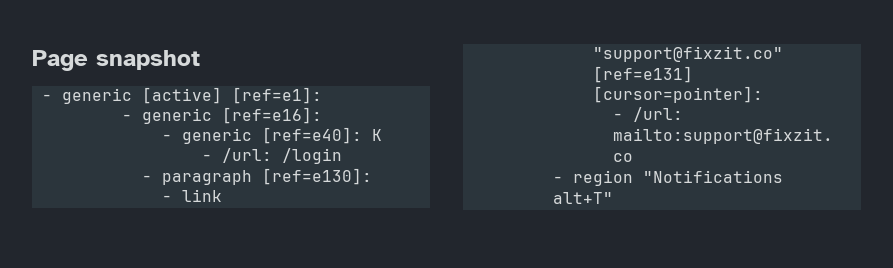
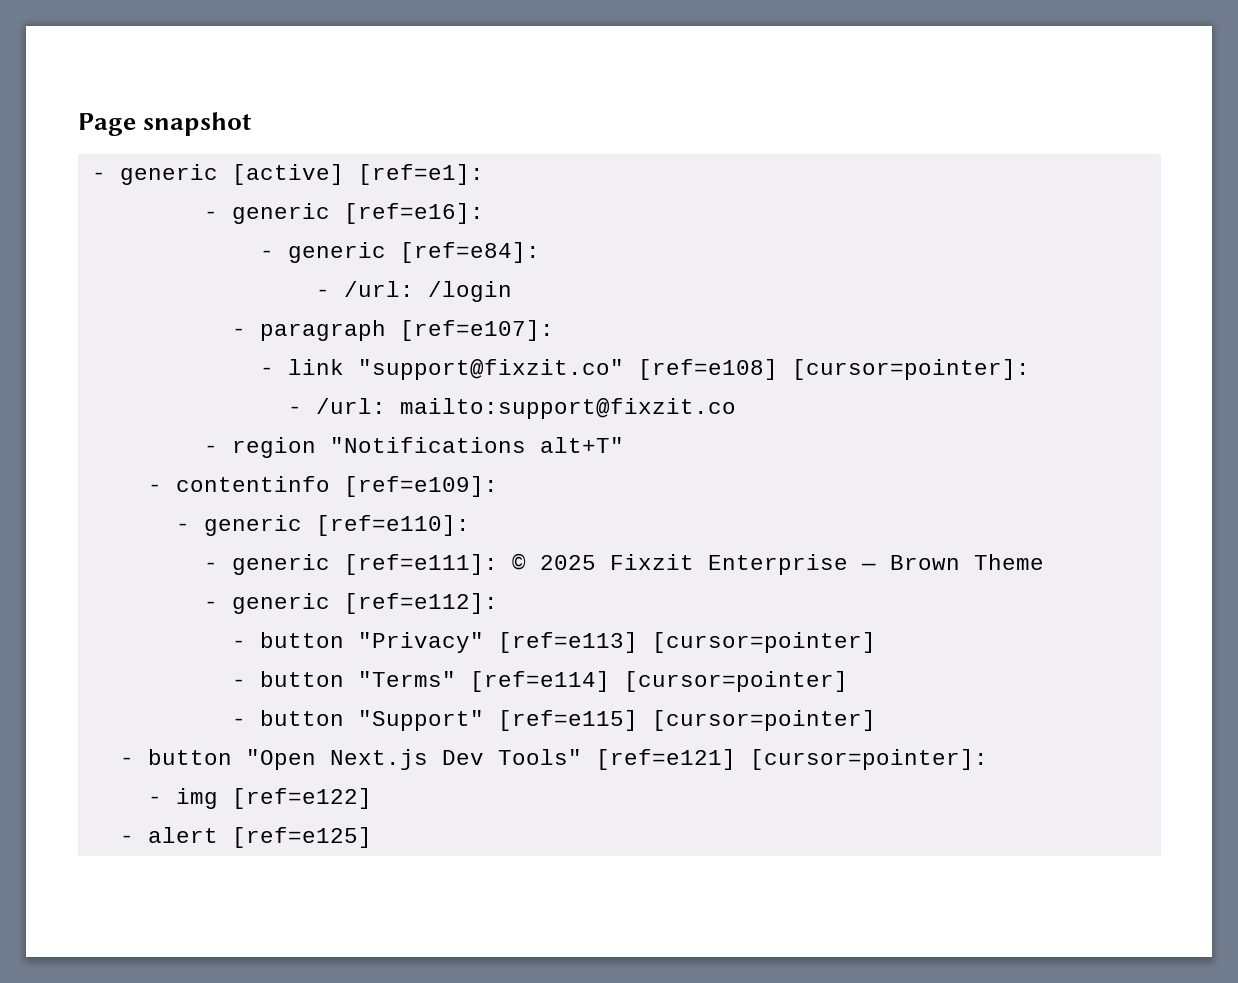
- - generic [ref=e40]: K
+ - generic [ref=e84]:
- - paragraph [ref=e130]:
+ - paragraph [ref=e107]:
- - link "support@fixzit.co" [ref=e131] [cursor=pointer]:
+ - link "support@fixzit.co" [ref=e108] [cursor=pointer]:
+ - contentinfo [ref=e109]:
+ - generic [ref=e110]:
+ - generic [ref=e111]: © 2025 Fixzit Enterprise — Brown Theme
+ - generic [ref=e112]:
+ - button "Privacy" [ref=e113] [cursor=pointer]
+ - button "Terms" [ref=e114] [cursor=pointer]
+ - button "Support" [ref=e115] [cursor=pointer]
+ - button "Open Next.js Dev Tools" [ref=e121] [cursor=pointer]:
+ - img [ref=e122]
+ - alert [ref=e125]

